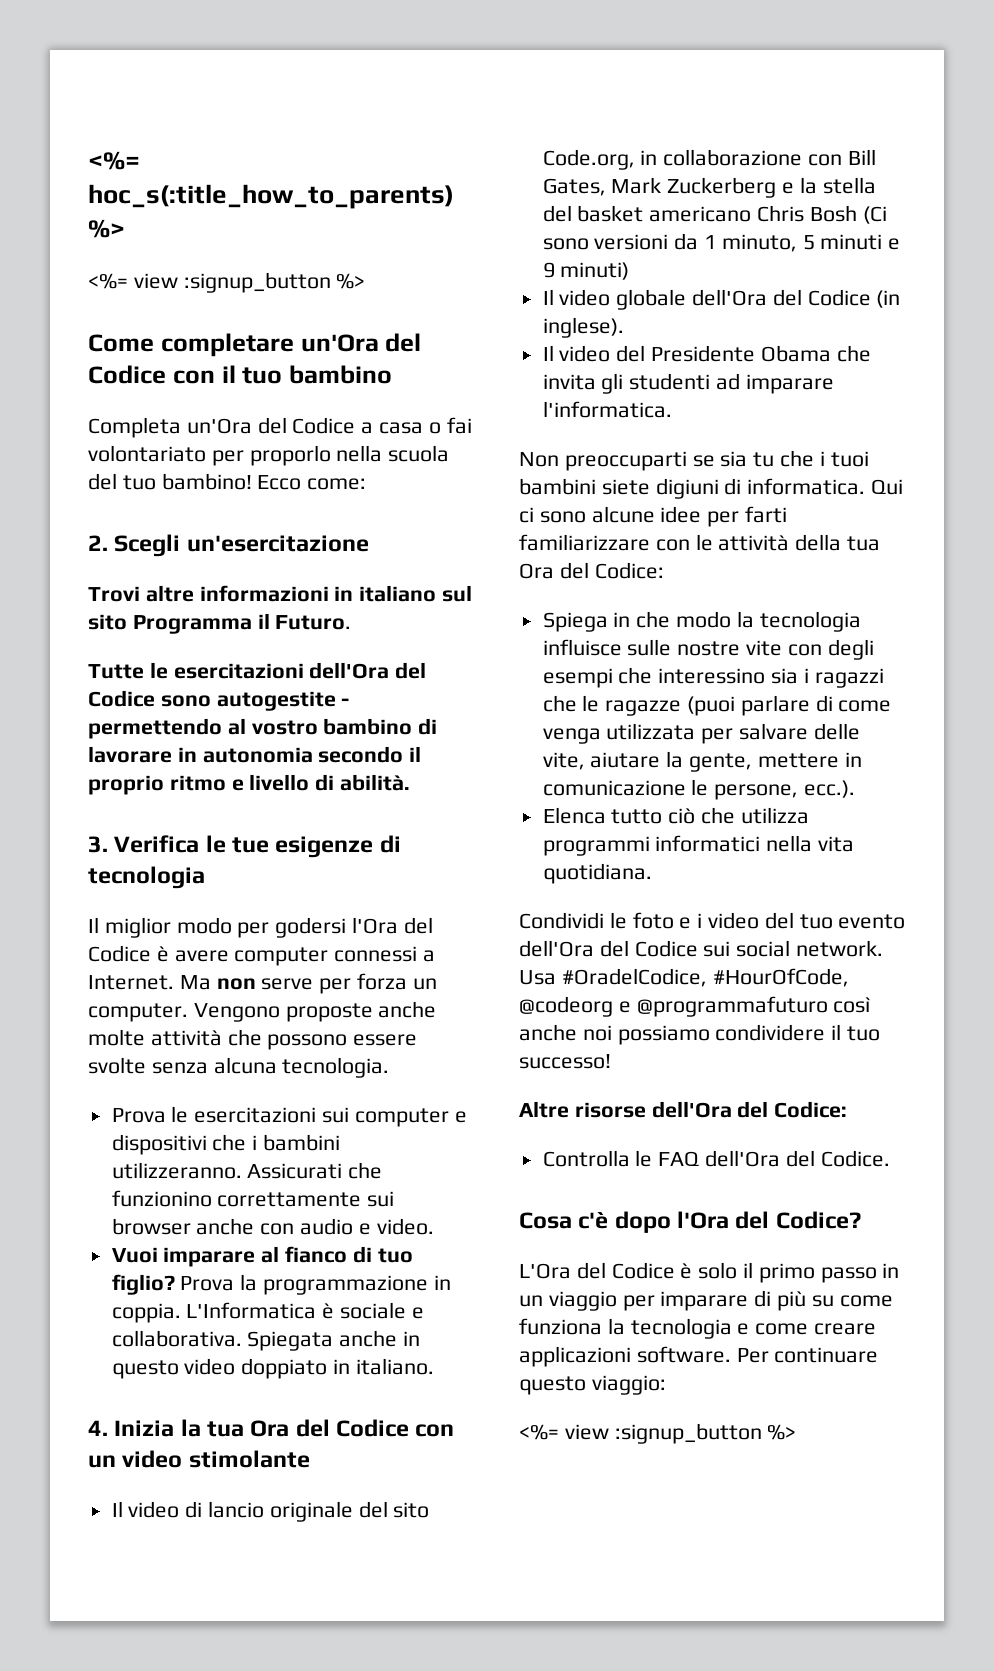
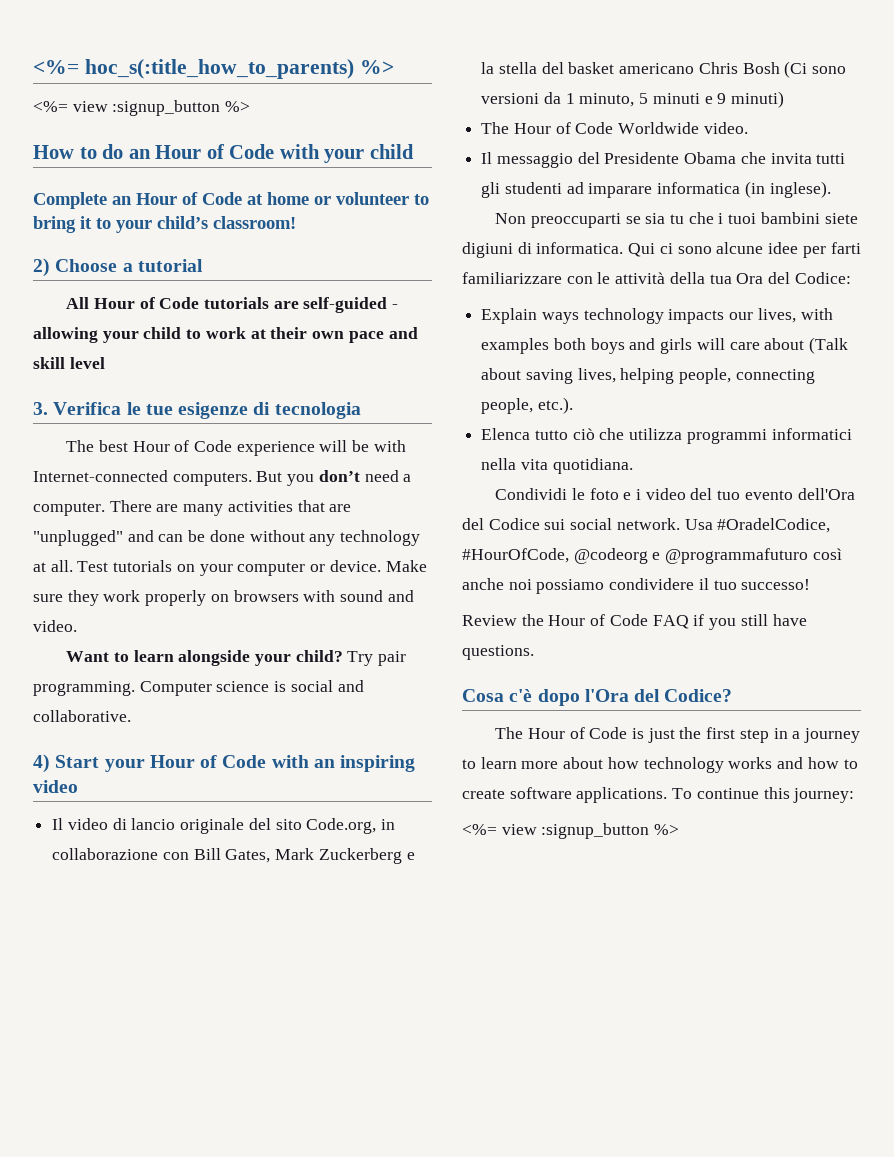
- Come completare un'Ora del Codice con il tuo bambino
- Completa un'Ora del Codice a casa o fai volontariato per proporlo nella scuola del tuo bambino! Ecco come:
- 2. Scegli un'esercitazione
- Trovi altre informazioni in italiano sul sito Programma il Futuro.
- Tutte le esercitazioni dell'Ora del Codice sono autogestite - permettendo al vostro bambino di lavorare in autonomia secondo il proprio ritmo e livello di abilità.
+ How to do an Hour of Code with your child
+ Complete an Hour of Code at home or volunteer to bring it to your child’s classroom!
+ 2) Choose a tutorial
+ All Hour of Code tutorials are self-guided - allowing your child to work at their own pace and skill level
- Il miglior modo per godersi l'Ora del Codice è avere computer connessi a Internet. Ma non serve per forza un computer. Vengono proposte anche molte attività che possono essere svolte senza alcuna tecnologia.
- Prova le esercitazioni sui computer e dispositivi che i bambini utilizzeranno. Assicurati che funzionino correttamente sui browser anche con audio e video.
- Vuoi imparare al fianco di tuo figlio? Prova la programmazione in coppia. L'Informatica è sociale e collaborativa. Spiegata anche in questo video doppiato in italiano.
- 4. Inizia la tua Ora del Codice con un video stimolante
+ The best Hour of Code experience will be with Internet-connected computers. But you don’t need a computer. There are many activities that are "unplugged" and can be done without any technology at all. Test tutorials on your computer or device. Make sure they work properly on browsers with sound and video.
+ Want to learn alongside your child? Try pair programming. Computer science is social and collaborative.
+ 4) Start your Hour of Code with an inspiring video
- Il video globale dell'Ora del Codice (in inglese).
- Il video del Presidente Obama che invita gli studenti ad imparare l'informatica.
+ The Hour of Code Worldwide video.
+ Il messaggio del Presidente Obama che invita tutti gli studenti ad imparare informatica (in inglese).
- Spiega in che modo la tecnologia influisce sulle nostre vite con degli esempi che interessino sia i ragazzi che le ragazze (puoi parlare di come venga utilizzata per salvare delle vite, aiutare la gente, mettere in comunicazione le persone, ecc.).
+ Explain ways technology impacts our lives, with examples both boys and girls will care about (Talk about saving lives, helping people, connecting people, etc.).
- Altre risorse dell'Ora del Codice:
- Controlla le FAQ dell'Ora del Codice.
+ Review the Hour of Code FAQ if you still have questions.
- L'Ora del Codice è solo il primo passo in un viaggio per imparare di più su come funziona la tecnologia e come creare applicazioni software. Per continuare questo viaggio:
+ The Hour of Code is just the first step in a journey to learn more about how technology works and how to create software applications. To continue this journey:

